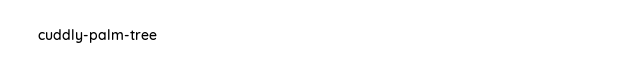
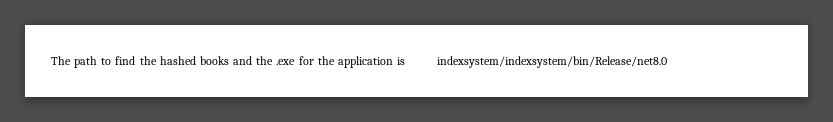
- cuddly-palm-tree
+ The path to find the hashed books and the .exe for the application is indexsystem/indexsystem/bin/Release/net8.0

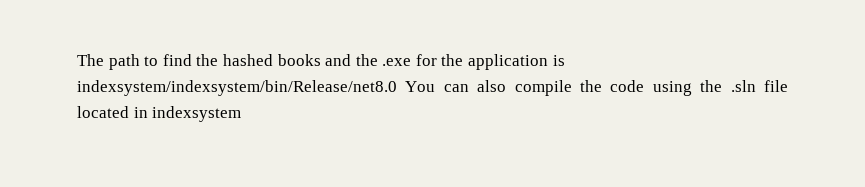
- The path to find the hashed books and the .exe for the application is indexsystem/indexsystem/bin/Release/net8.0
+ The path to find the hashed books and the .exe for the application is indexsystem/indexsystem/bin/Release/net8.0 You can also compile the code using the .sln file located in indexsystem

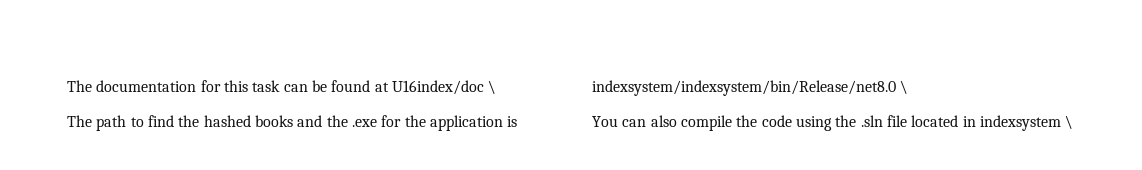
- The path to find the hashed books and the .exe for the application is indexsystem/indexsystem/bin/Release/net8.0 You can also compile the code using the .sln file located in indexsystem
+ The documentation for this task can be found at U16index/doc \
+ The path to find the hashed books and the .exe for the application is indexsystem/indexsystem/bin/Release/net8.0 \
+ You can also compile the code using the .sln file located in indexsystem \

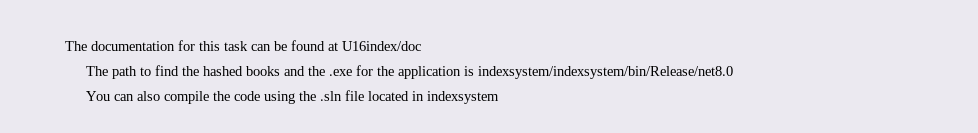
- The documentation for this task can be found at U16index/doc \
+ The documentation for this task can be found at U16index/doc
- The path to find the hashed books and the .exe for the application is indexsystem/indexsystem/bin/Release/net8.0 \
+ The path to find the hashed books and the .exe for the application is indexsystem/indexsystem/bin/Release/net8.0
- You can also compile the code using the .sln file located in indexsystem \
+ You can also compile the code using the .sln file located in indexsystem

